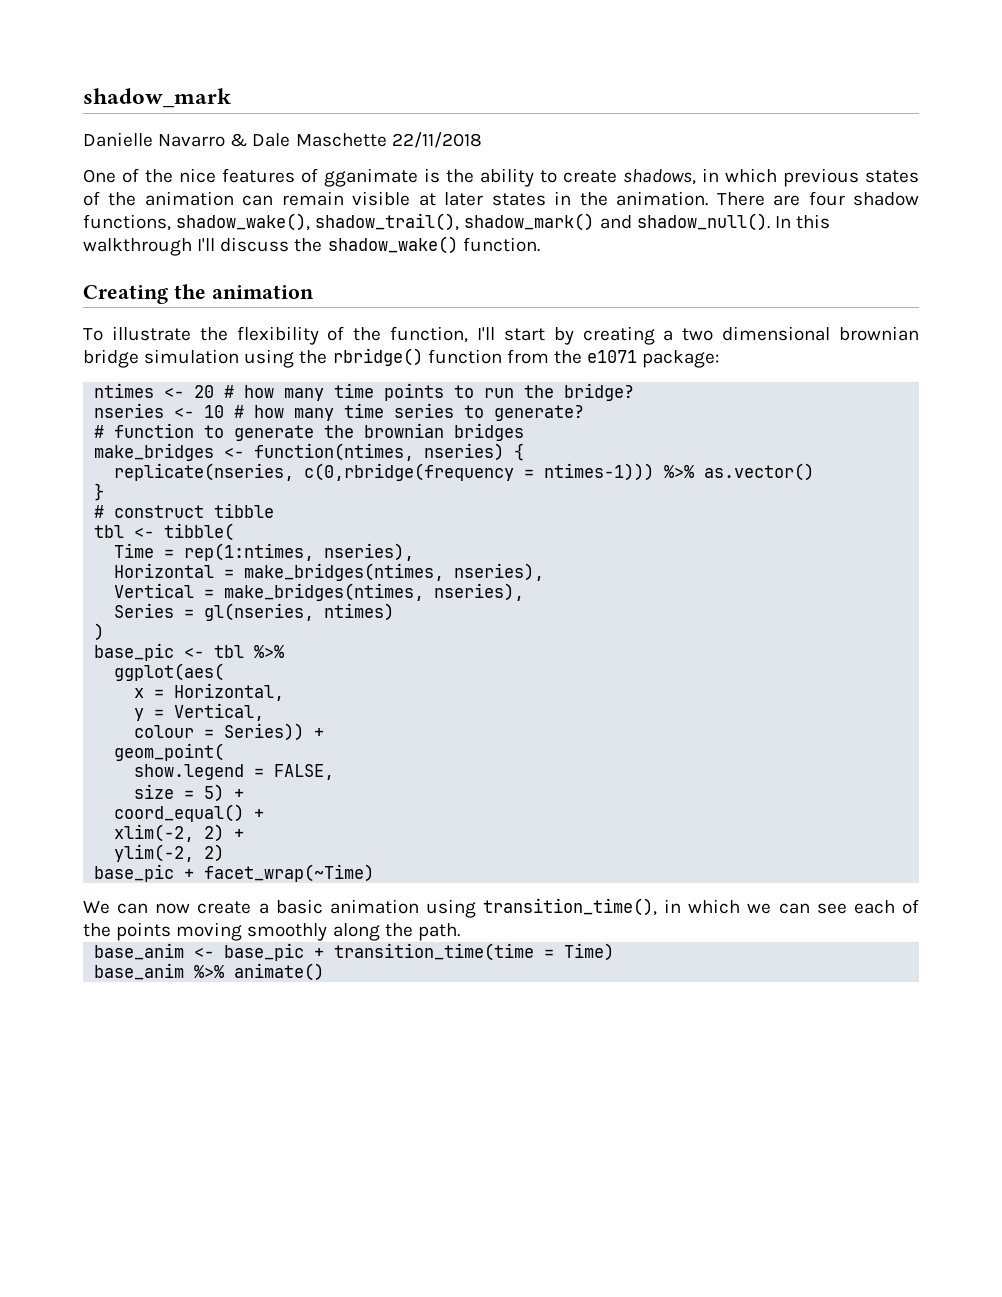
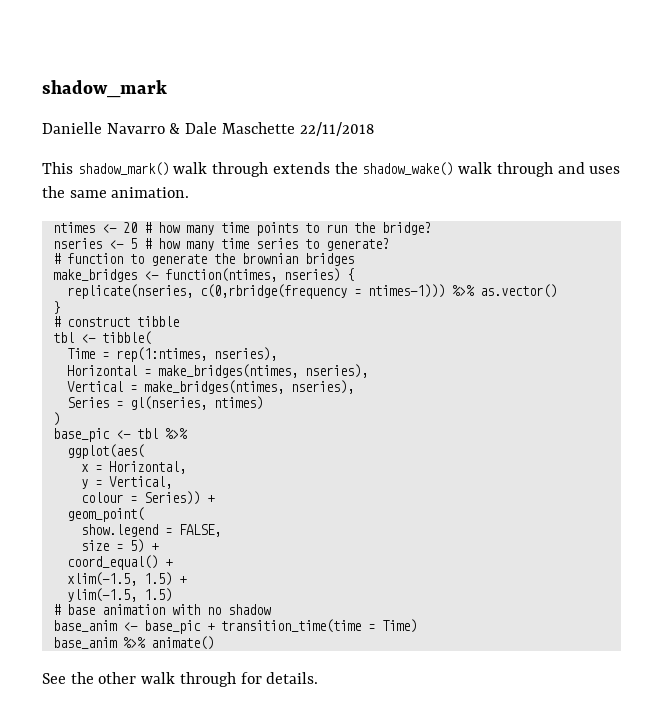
- One of the nice features of gganimate is the ability to create shadows, in which previous states of the animation can remain visible at later states in the animation. There are four shadow functions, shadow_wake(), shadow_trail(), shadow_mark() and shadow_null(). In this walkthrough I'll discuss the shadow_wake() function.
- Creating the animation
- To illustrate the flexibility of the function, I'll start by creating a two dimensional brownian bridge simulation using the rbridge() function from the e1071 package:
+ This shadow_mark() walk through extends the shadow_wake() walk through and uses the same animation.
- nseries <- 10 # how many time series to generate?
+ nseries <- 5 # how many time series to generate?
- xlim(-2, 2) +
- ylim(-2, 2)
- base_pic + facet_wrap(~Time)
- We can now create a basic animation using transition_time(), in which we can see each of the points moving smoothly along the path.
+ xlim(-1.5, 1.5) +
+ ylim(-1.5, 1.5)
+ # base animation with no shadow
+ See the other walk through for details.

